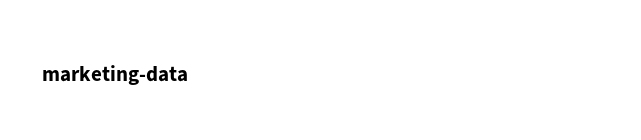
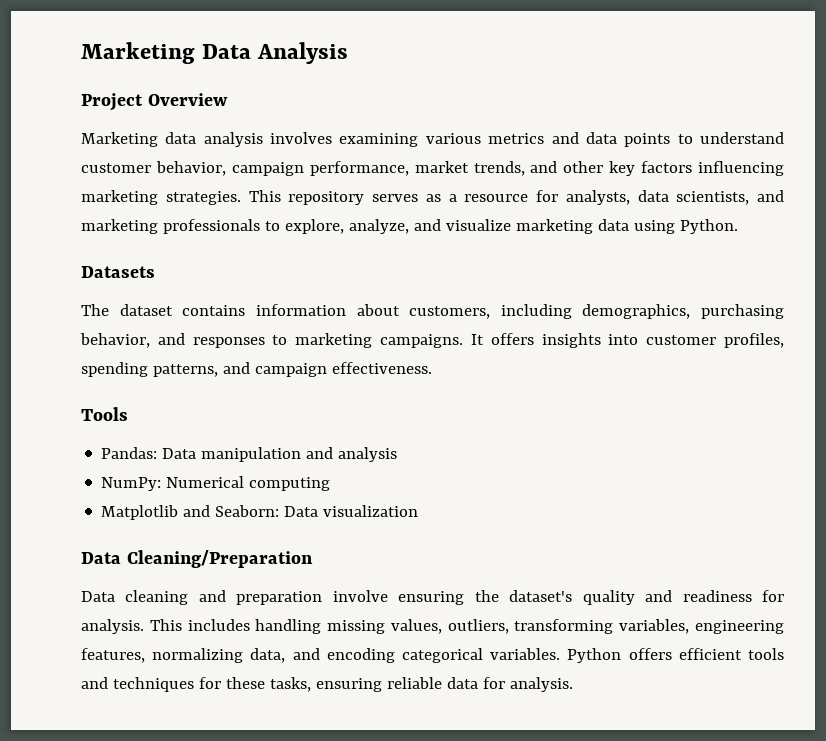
- marketing-data
+ Marketing Data Analysis
+ Project Overview
+ Marketing data analysis involves examining various metrics and data points to understand customer behavior, campaign performance, market trends, and other key factors influencing marketing strategies. This repository serves as a resource for analysts, data scientists, and marketing professionals to explore, analyze, and visualize marketing data using Python.
+ Datasets
+ The dataset contains information about customers, including demographics, purchasing behavior, and responses to marketing campaigns. It offers insights into customer profiles, spending patterns, and campaign effectiveness.
+ Tools
+ Pandas: Data manipulation and analysis
+ NumPy: Numerical computing
+ Matplotlib and Seaborn: Data visualization
+ Data Cleaning/Preparation
+ Data cleaning and preparation involve ensuring the dataset's quality and readiness for analysis. This includes handling missing values, outliers, transforming variables, engineering features, normalizing data, and encoding categorical variables. Python offers efficient tools and techniques for these tasks, ensuring reliable data for analysis.

